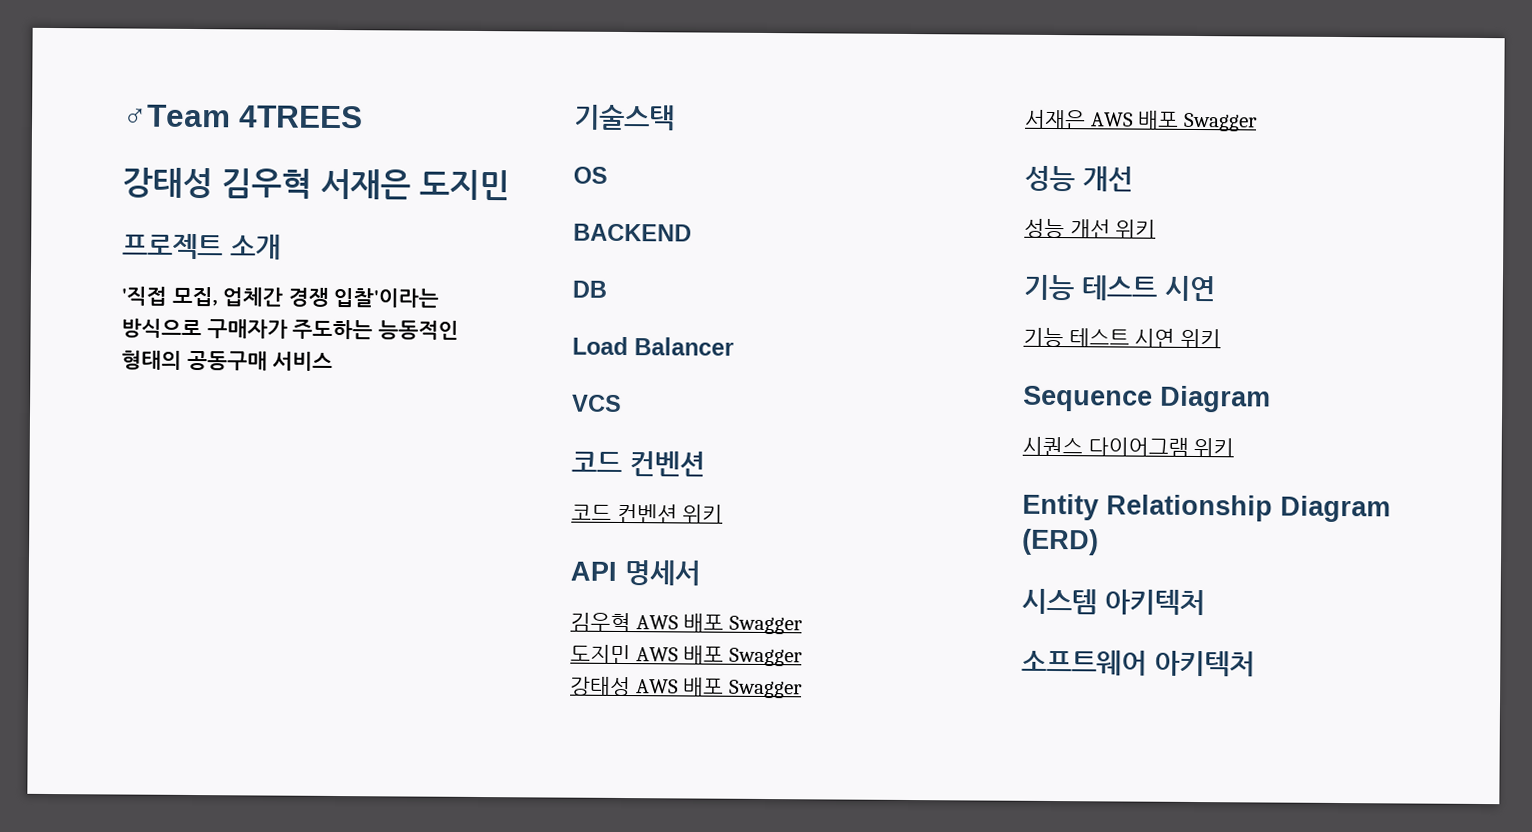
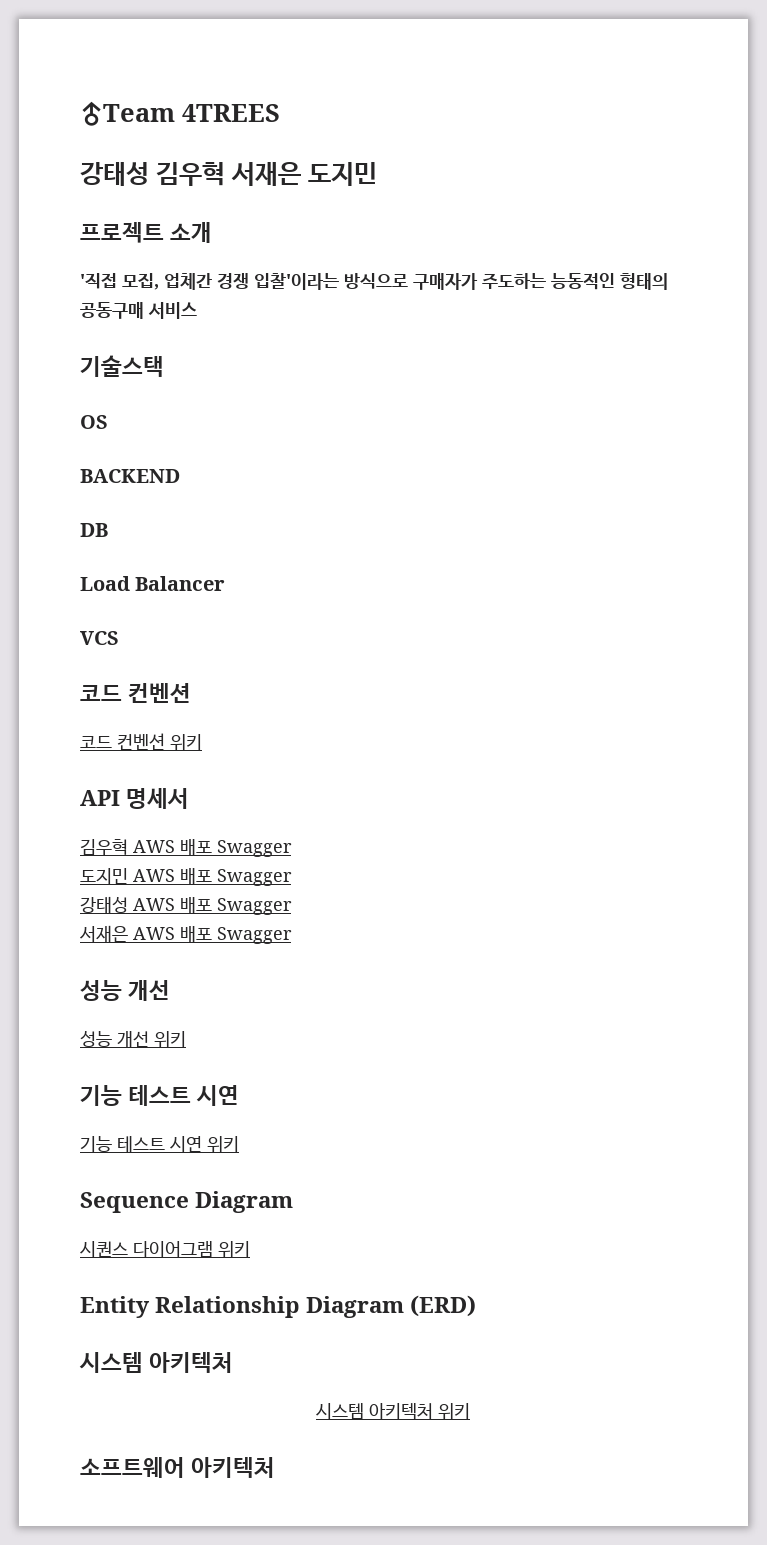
+ 시스템 아키텍처 위키

